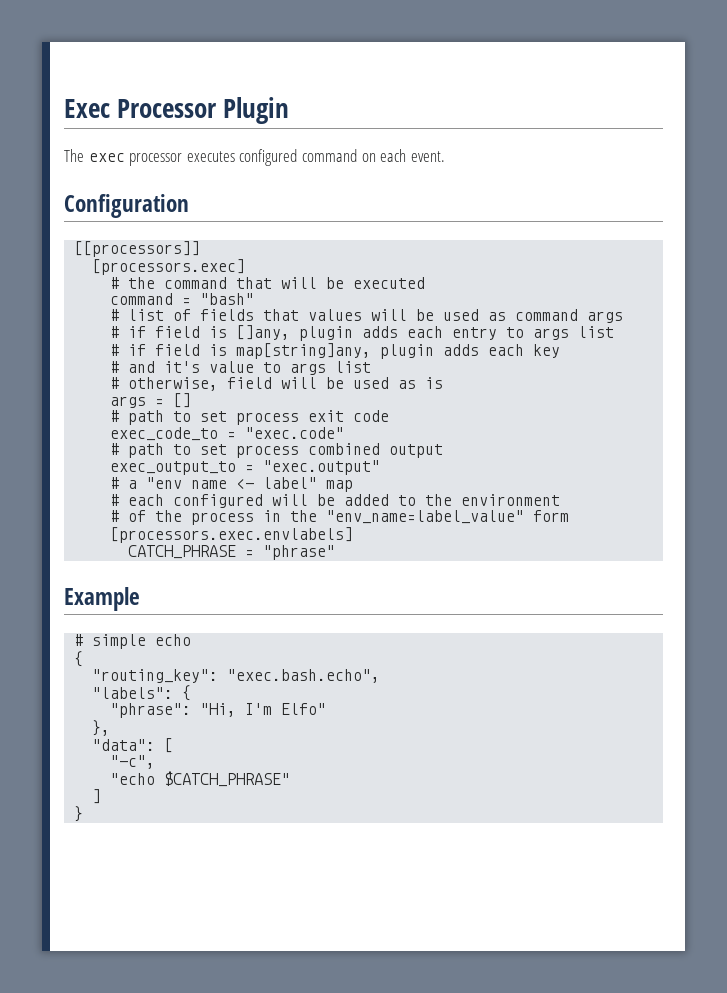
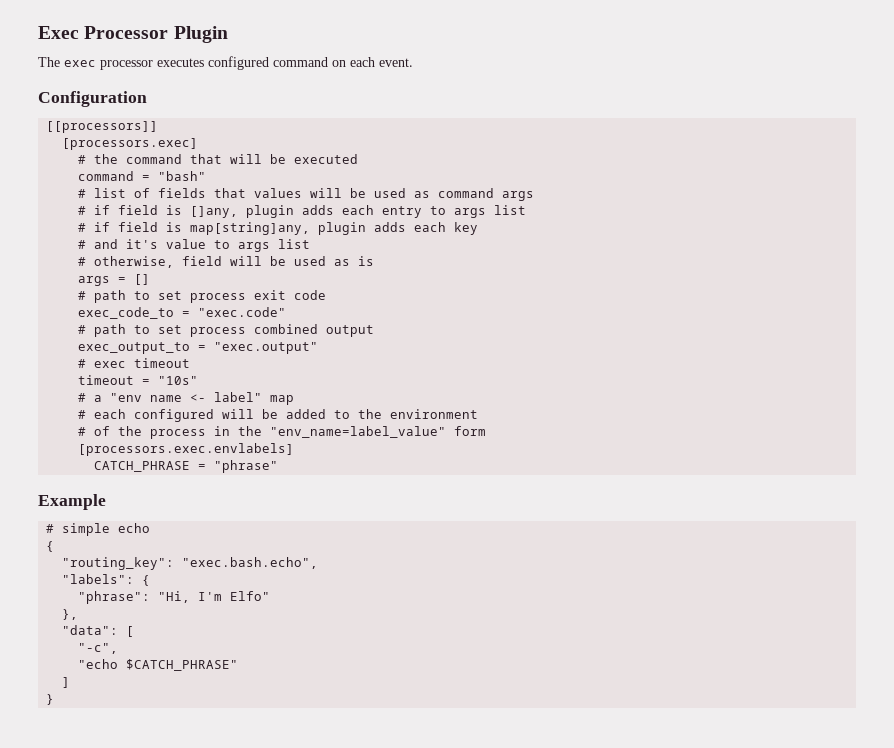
+ # exec timeout
+ timeout = "10s"

